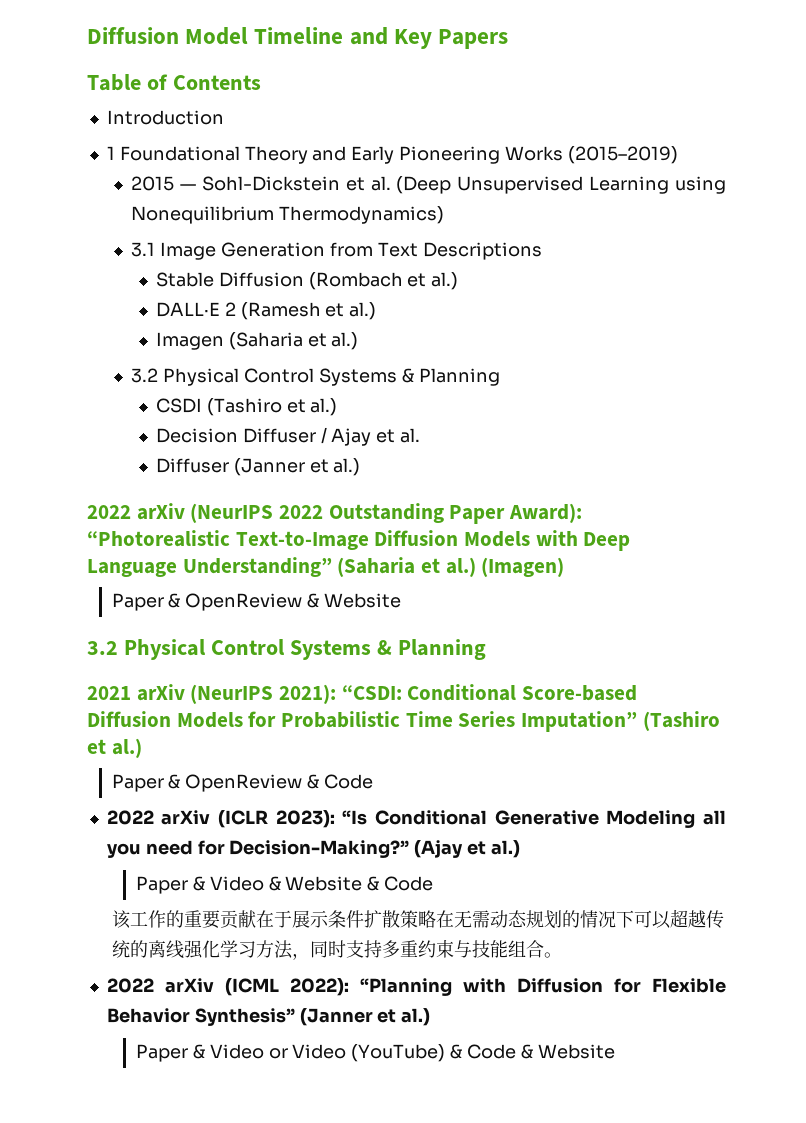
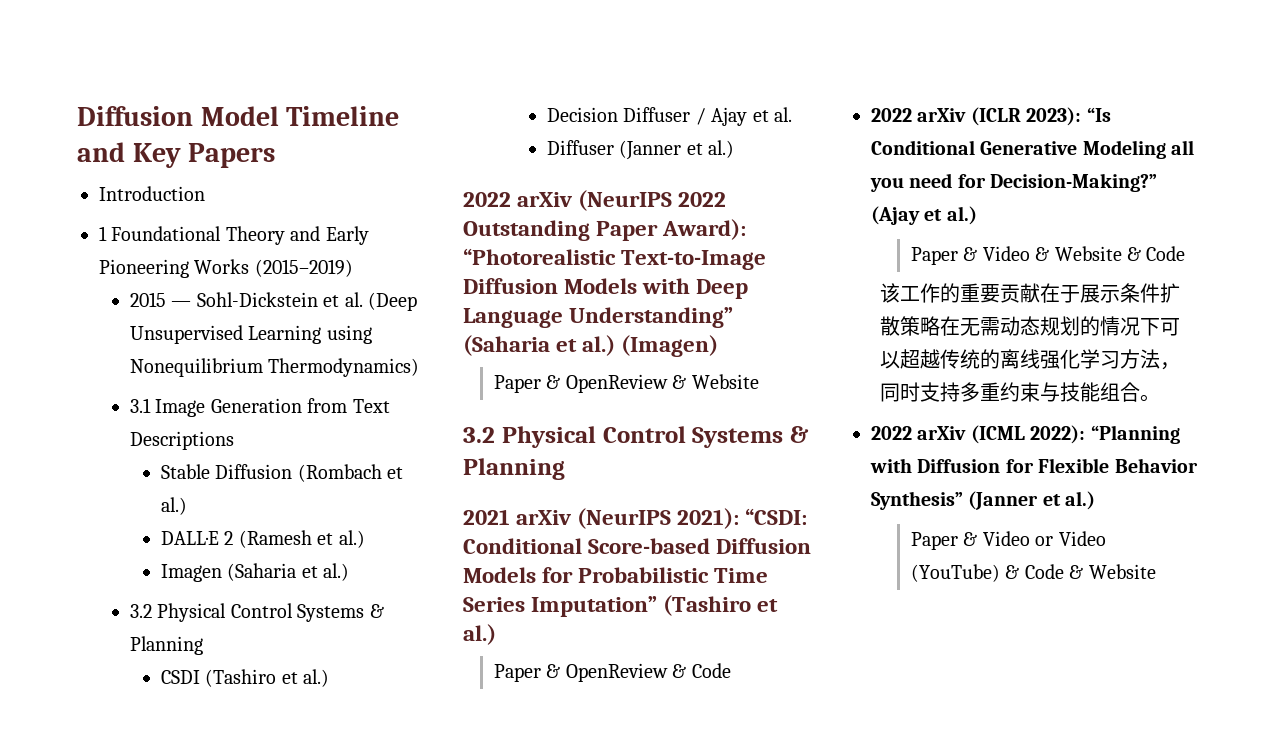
- Table of Contents

